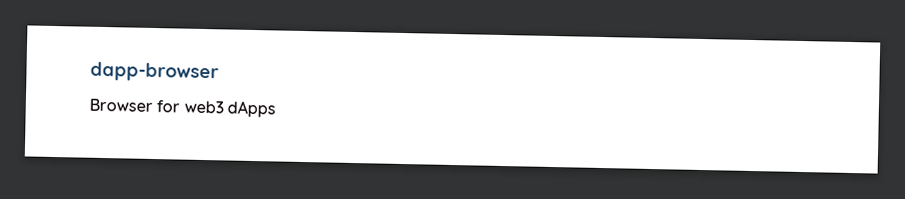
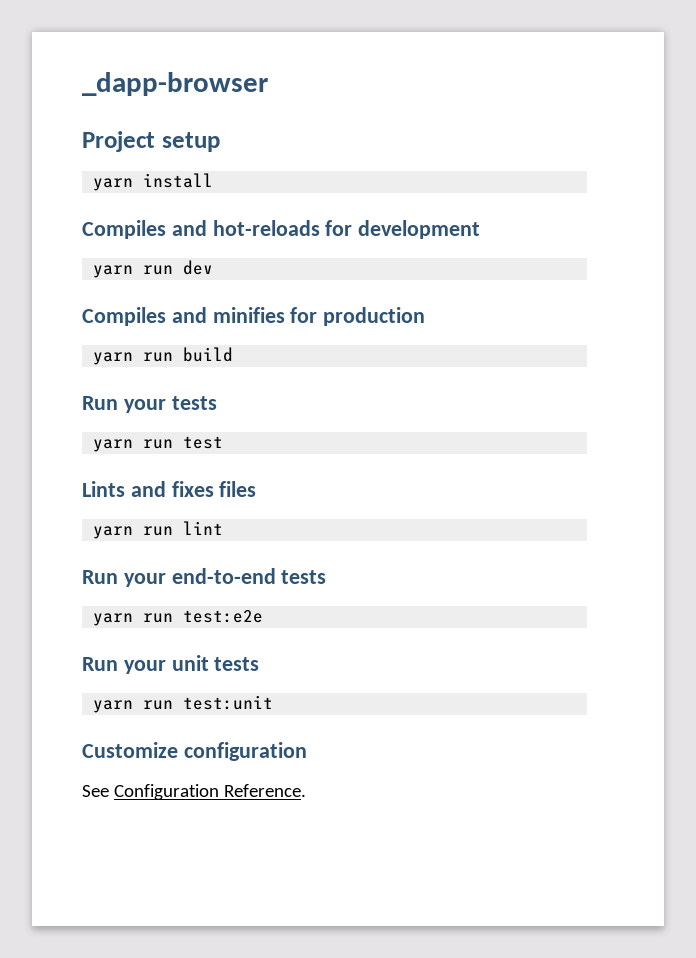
- dapp-browser
- Browser for web3 dApps
+ _dapp-browser
+ Project setup
+ yarn install
+ Compiles and hot-reloads for development
+ yarn run dev
+ Compiles and minifies for production
+ yarn run build
+ Run your tests
+ yarn run test
+ Lints and fixes files
+ yarn run lint
+ Run your end-to-end tests
+ yarn run test:e2e
+ Run your unit tests
+ yarn run test:unit
+ Customize configuration
+ See Configuration Reference.

